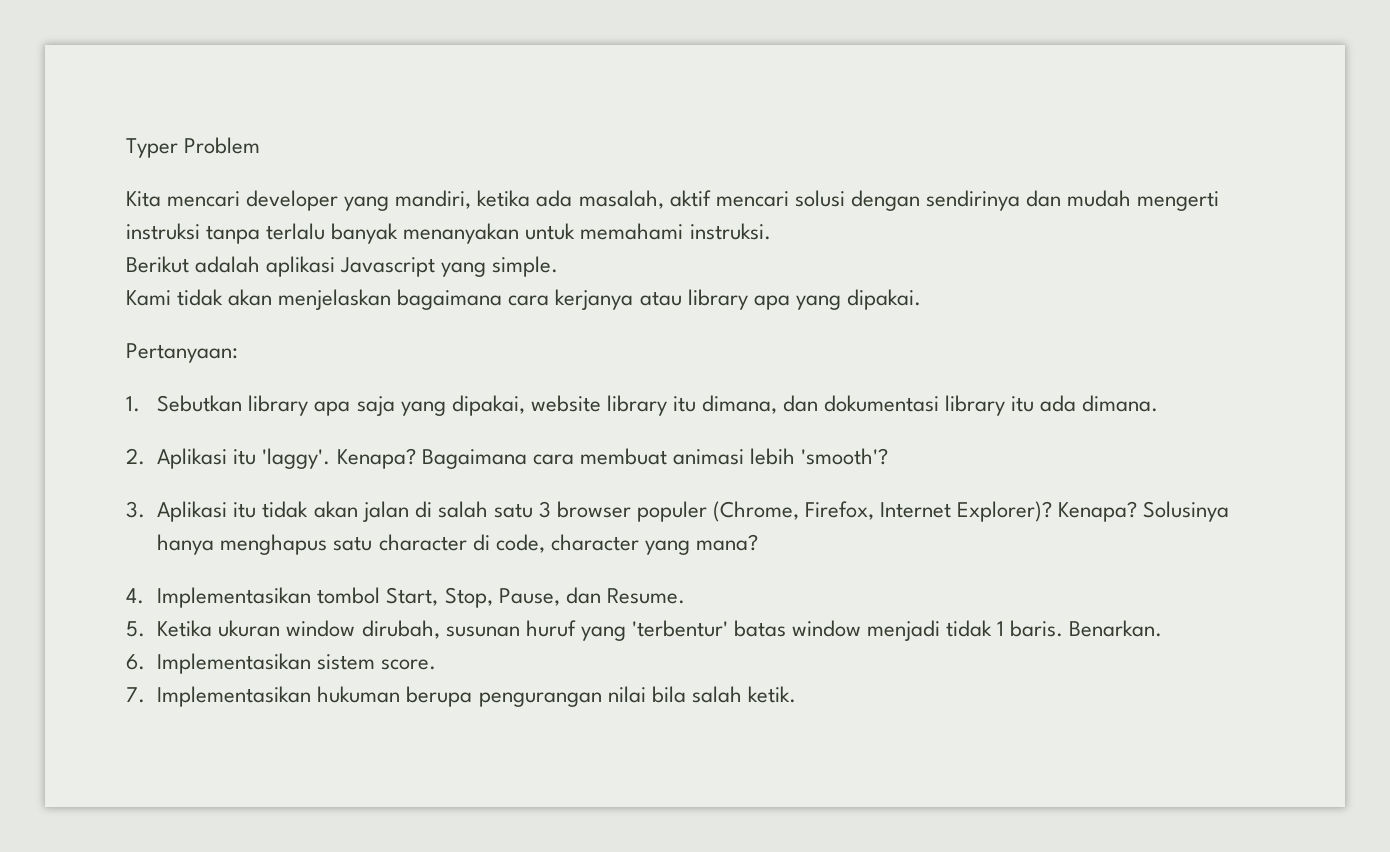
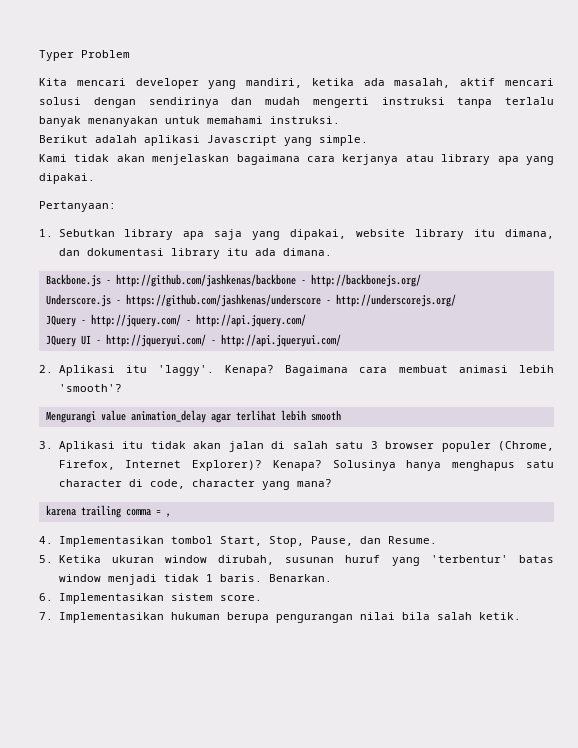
+ Backbone.js - http://github.com/jashkenas/backbone - http://backbonejs.org/
+ Underscore.js - https://github.com/jashkenas/underscore - http://underscorejs.org/
+ JQuery - http://jquery.com/ - http://api.jquery.com/
+ JQuery UI - http://jqueryui.com/ - http://api.jqueryui.com/
+ Mengurangi value animation_delay agar terlihat lebih smooth
+ karena trailing comma = ,

